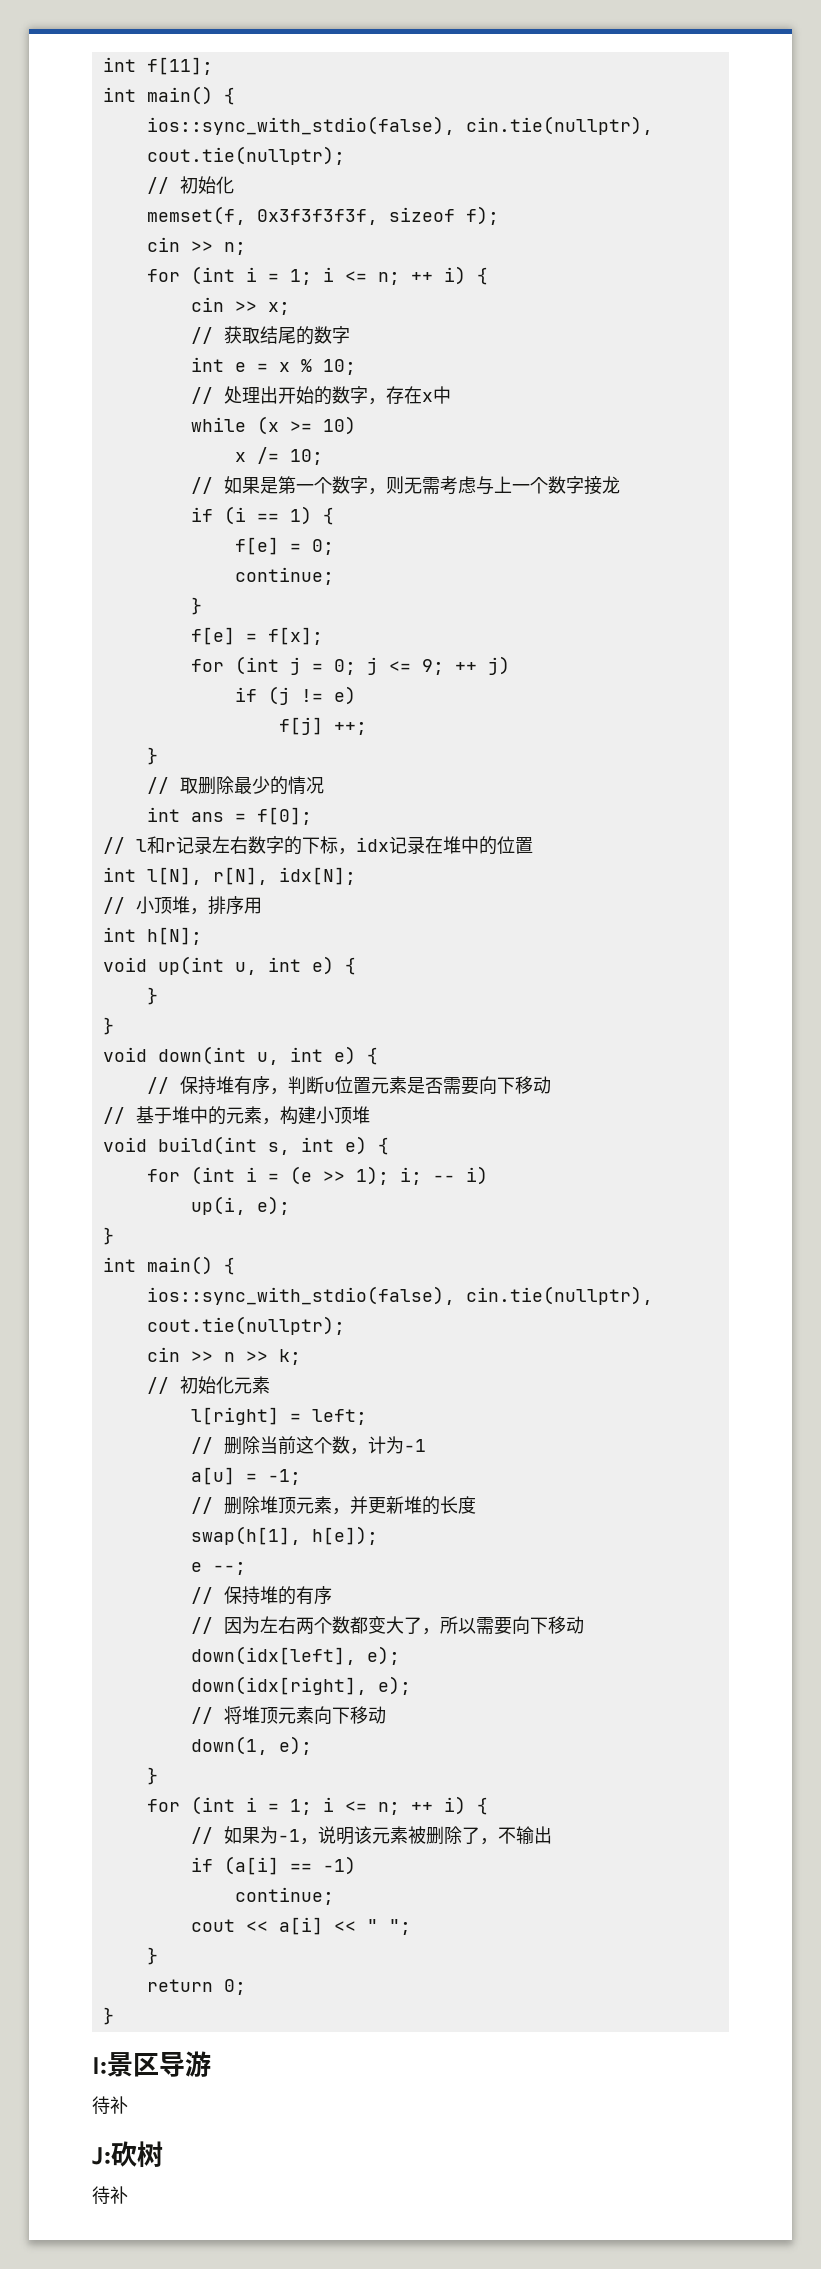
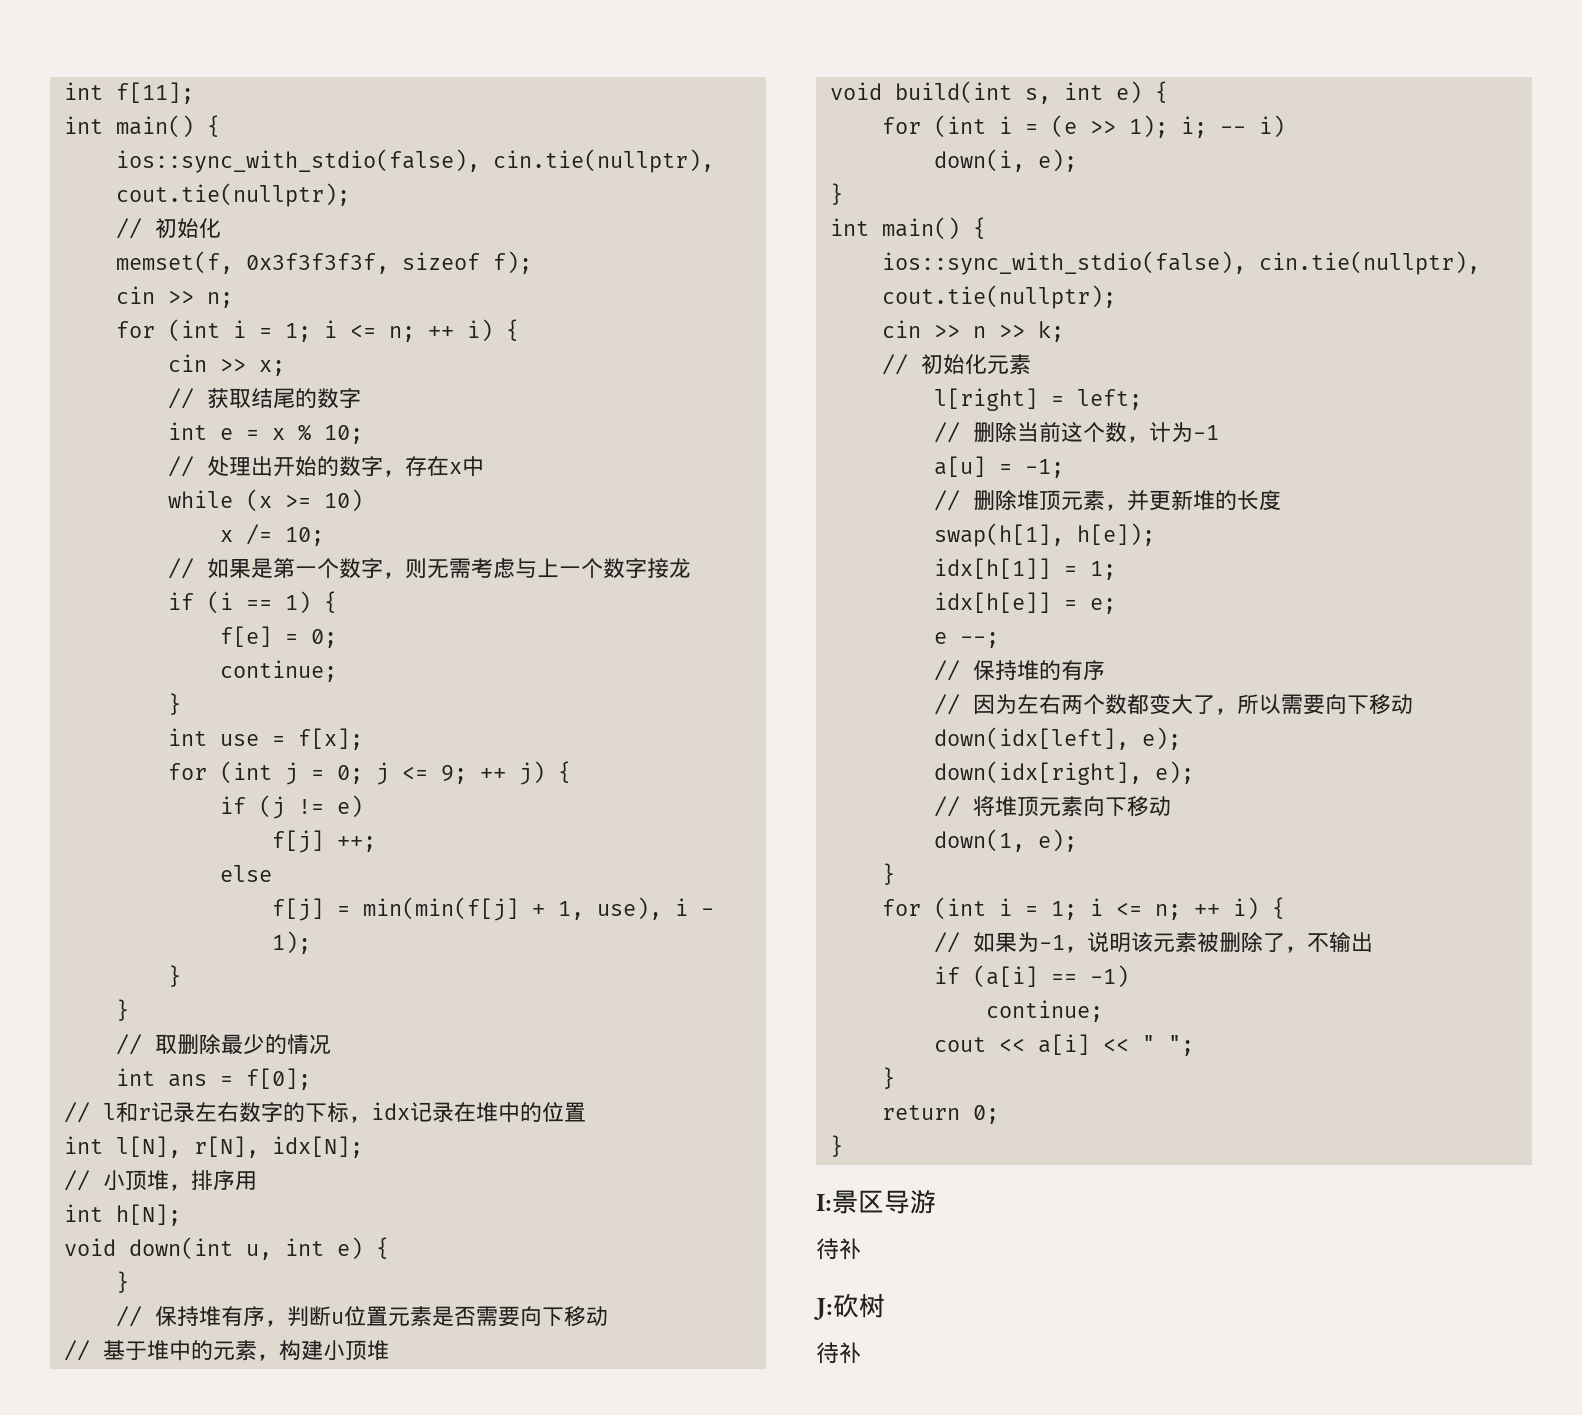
- f[e] = f[x];
+ int use = f[x];
- for (int j = 0; j <= 9; ++ j)
+ for (int j = 0; j <= 9; ++ j) {
+ else
+ f[j] = min(min(f[j] + 1, use), i - 1);
+ }
- void up(int u, int e) {
+ void down(int u, int e) {
  }
- }
- void down(int u, int e) {
- up(i, e);
+ down(i, e);
+ idx[h[1]] = 1;
+ idx[h[e]] = e;

